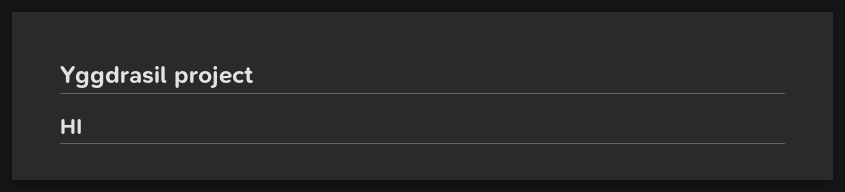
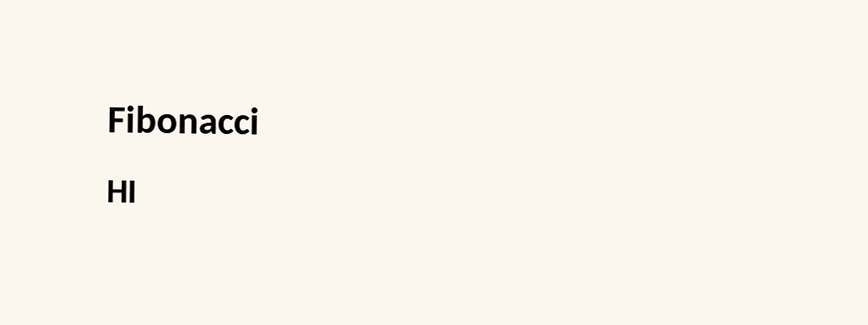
- Yggdrasil project
+ Fibonacci

